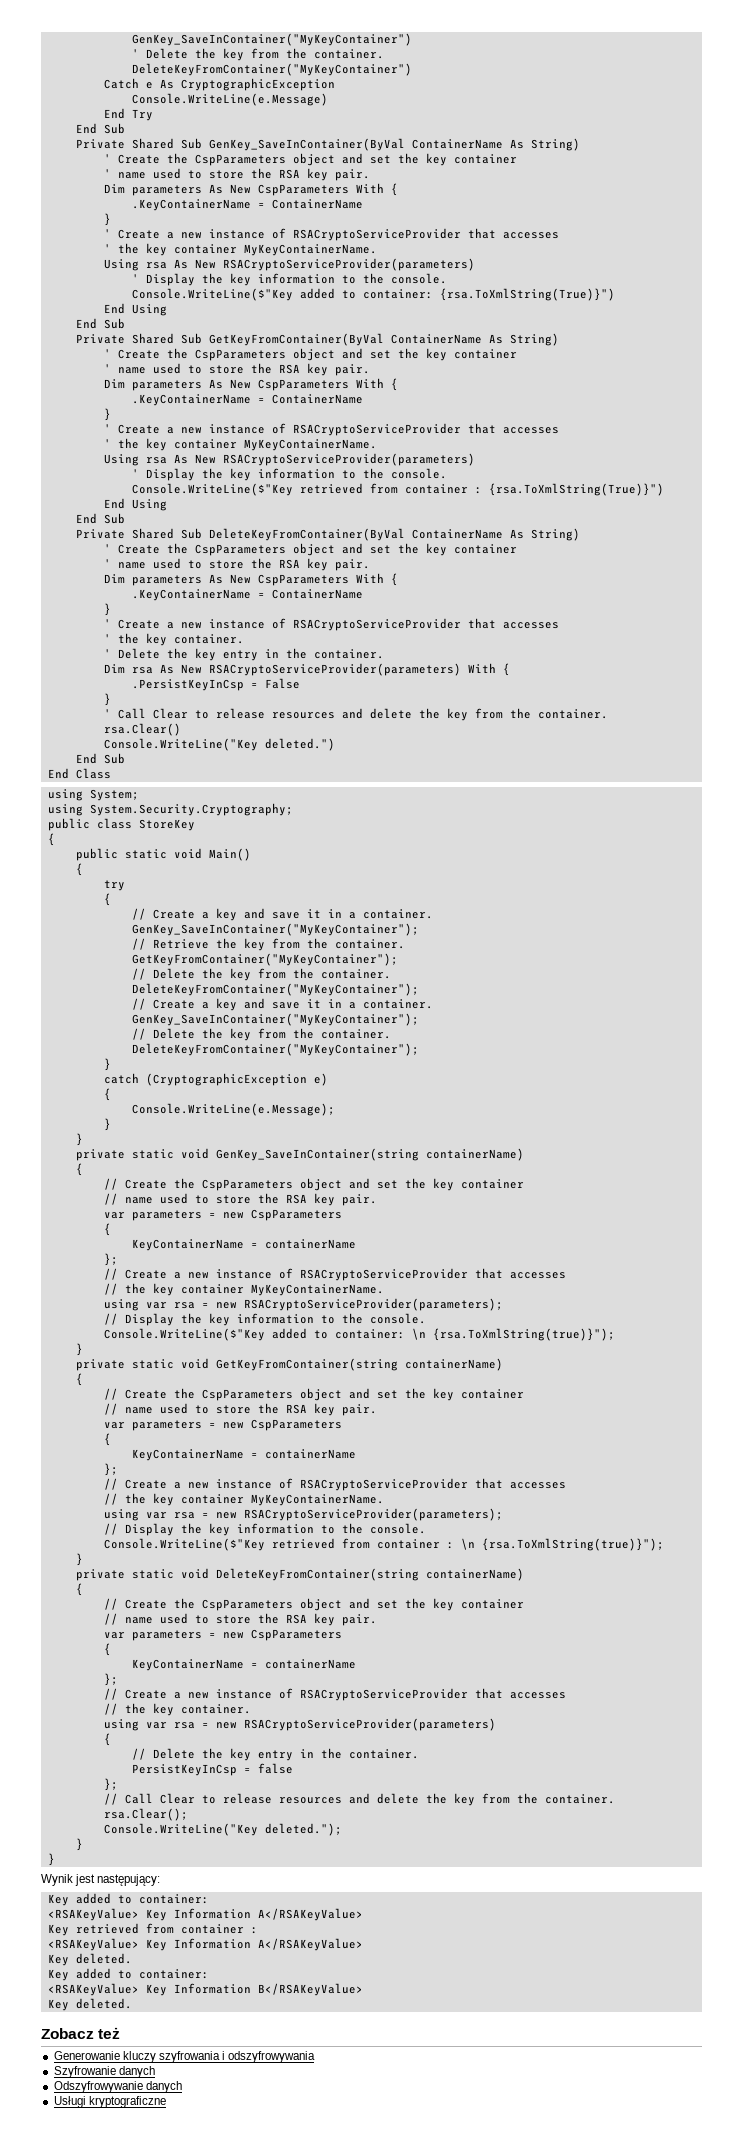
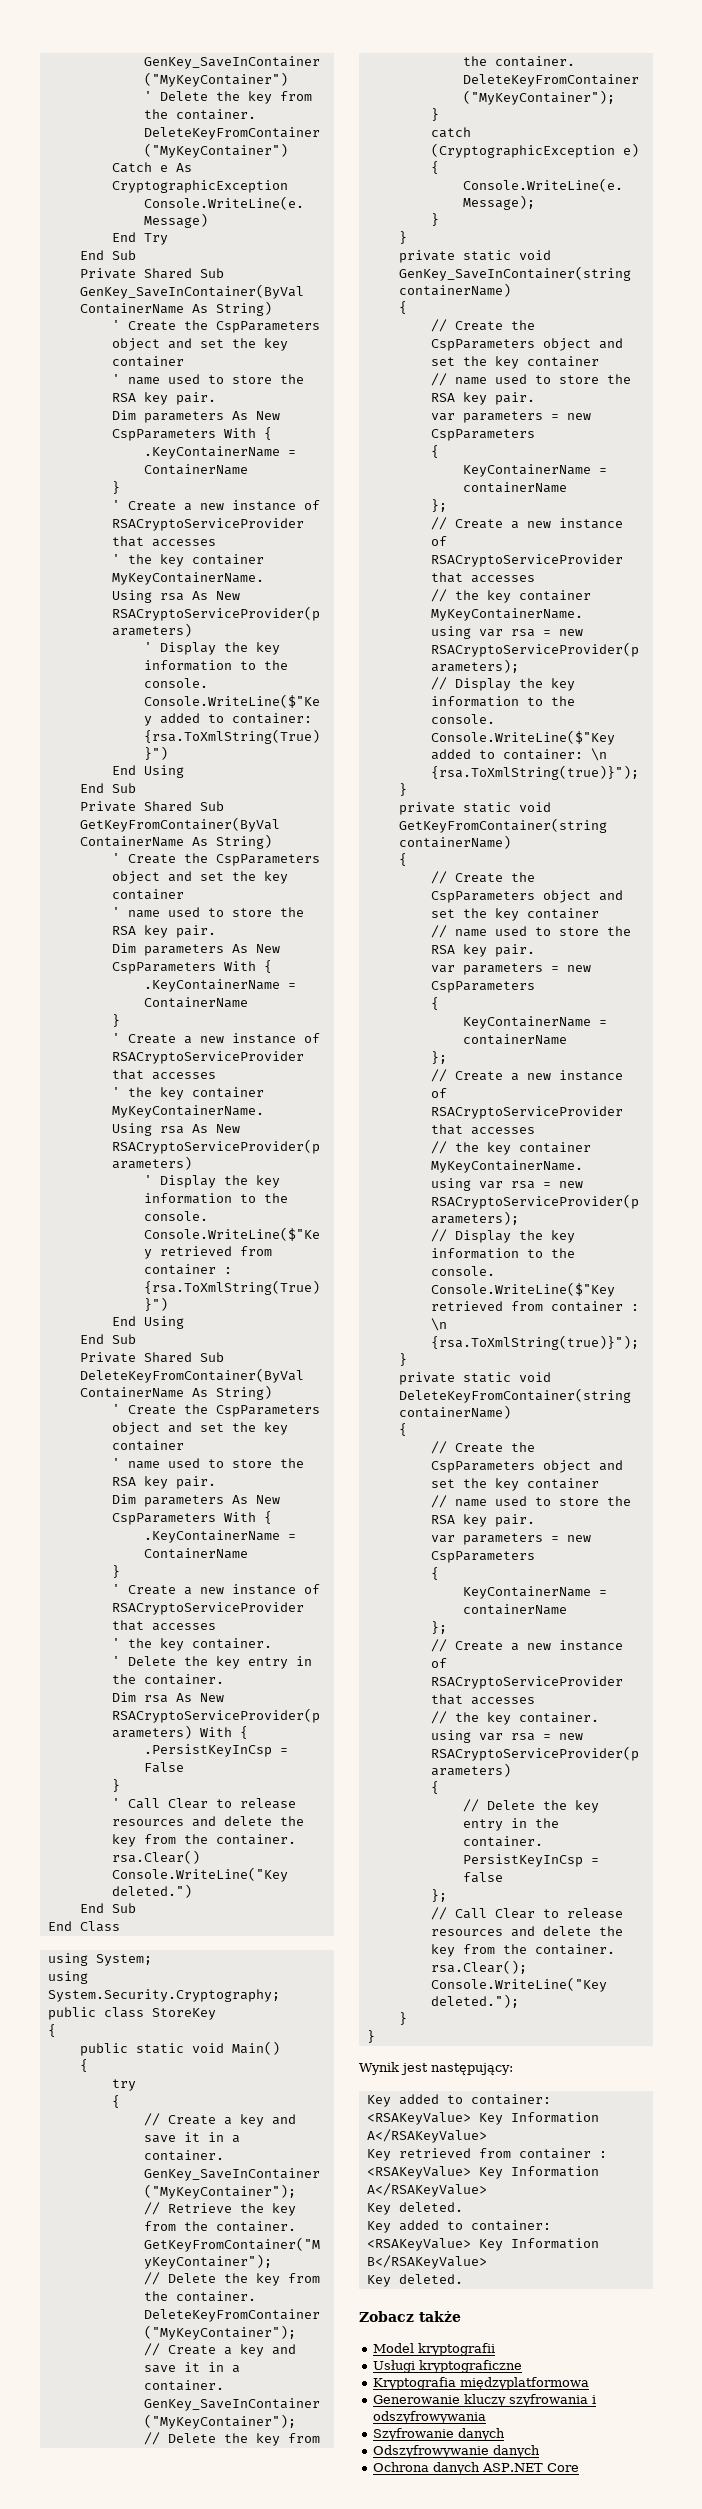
- Zobacz też
+ Zobacz także
+ Model kryptografii
+ Usługi kryptograficzne
+ Kryptografia międzyplatformowa
- Usługi kryptograficzne
+ Ochrona danych ASP.NET Core

